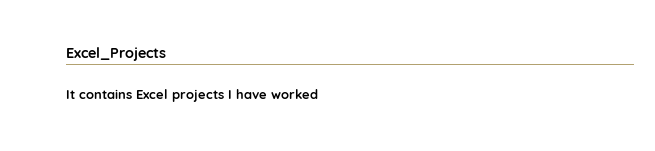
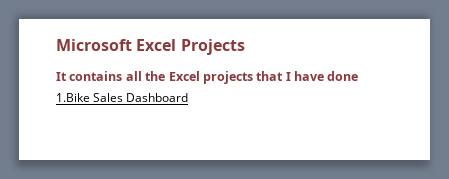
- Excel_Projects
+ Microsoft Excel Projects
- It contains Excel projects I have worked
+ It contains all the Excel projects that I have done
+ 1.Bike Sales Dashboard

